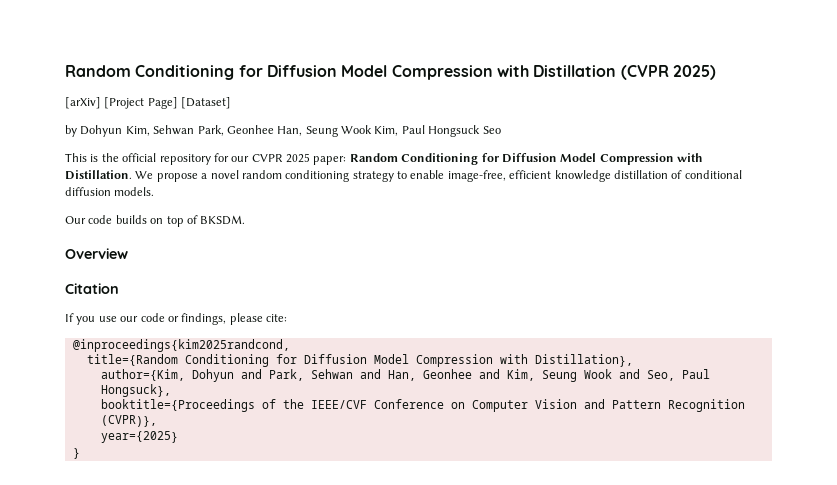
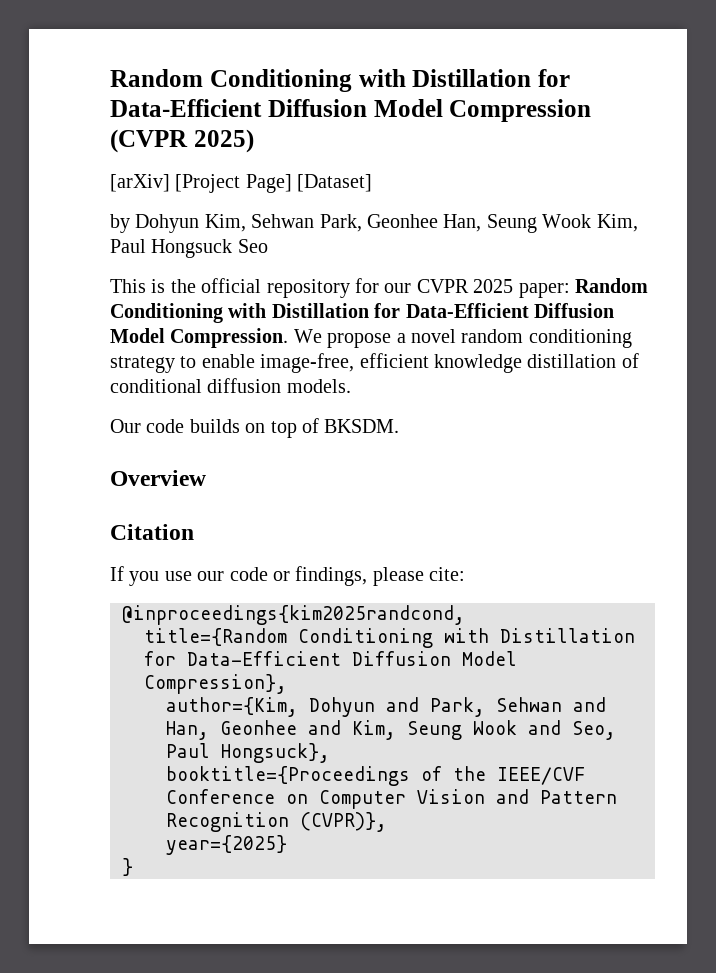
- Random Conditioning for Diffusion Model Compression with Distillation (CVPR 2025)
+ Random Conditioning with Distillation for Data-Efficient Diffusion Model Compression (CVPR 2025)
- This is the official repository for our CVPR 2025 paper: Random Conditioning for Diffusion Model Compression with Distillation.
+ This is the official repository for our CVPR 2025 paper: Random Conditioning with Distillation for Data-Efficient Diffusion Model Compression.
- title={Random Conditioning for Diffusion Model Compression with Distillation},
+ title={Random Conditioning with Distillation for Data-Efficient Diffusion Model Compression},

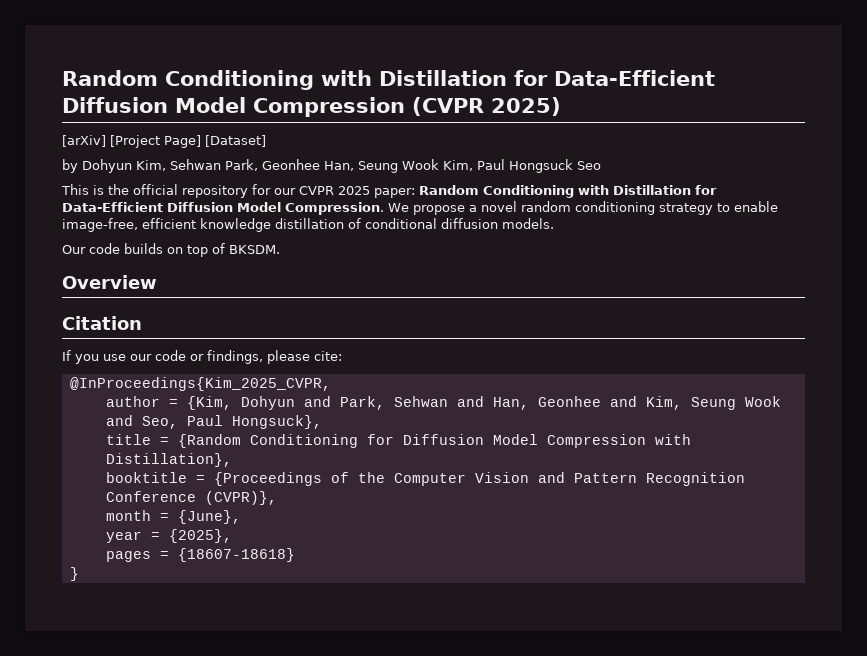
- @inproceedings{kim2025randcond,
- title={Random Conditioning with Distillation for Data-Efficient Diffusion Model Compression},
- author={Kim, Dohyun and Park, Sehwan and Han, Geonhee and Kim, Seung Wook and Seo, Paul Hongsuck},
+ @InProceedings{Kim_2025_CVPR,
+ author = {Kim, Dohyun and Park, Sehwan and Han, Geonhee and Kim, Seung Wook and Seo, Paul Hongsuck},
- booktitle={Proceedings of the IEEE/CVF Conference on Computer Vision and Pattern Recognition (CVPR)},
+ title = {Random Conditioning for Diffusion Model Compression with Distillation},
+ booktitle = {Proceedings of the Computer Vision and Pattern Recognition Conference (CVPR)},
- year={2025}
+ month = {June},
+ year = {2025},
+ pages = {18607-18618}

